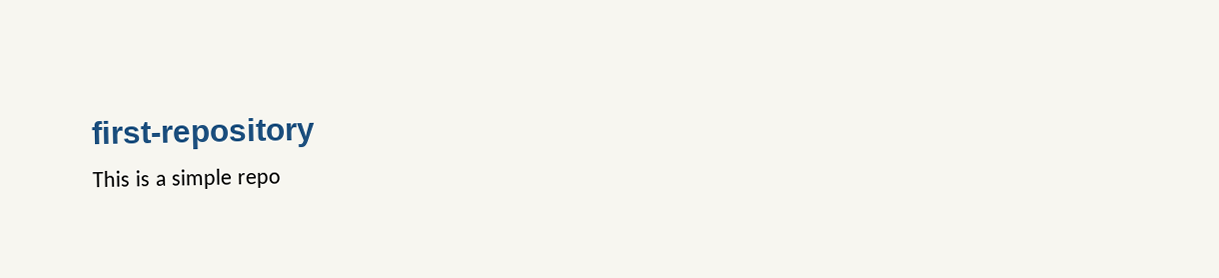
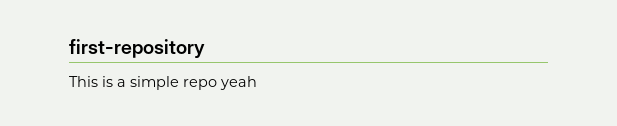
- This is a simple repo
+ This is a simple repo yeah

